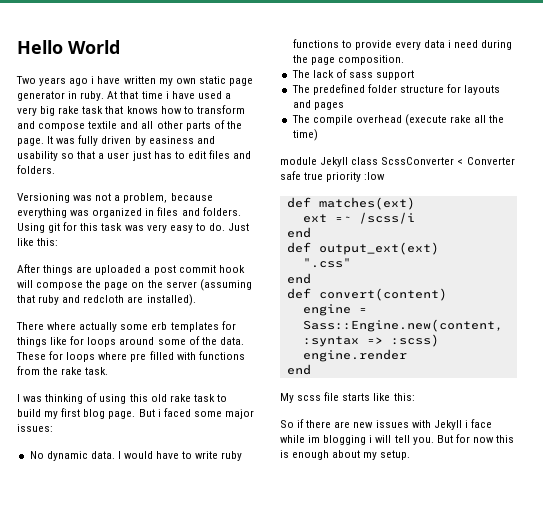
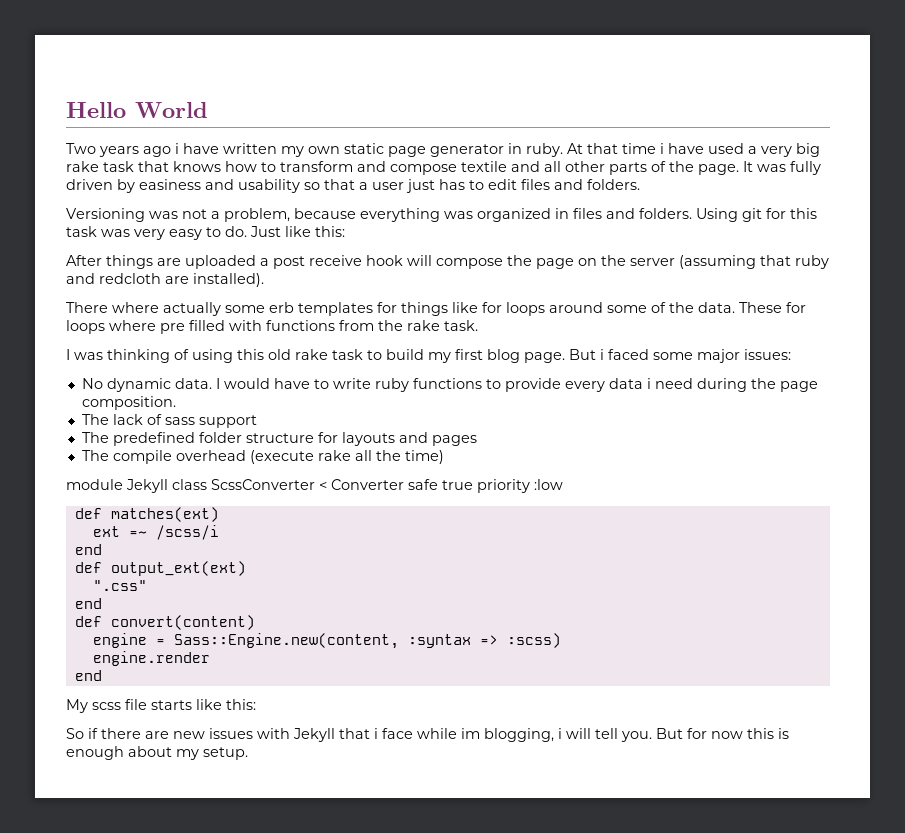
- After things are uploaded a post commit hook will compose the page on the server (assuming that ruby and redcloth are installed).
+ After things are uploaded a post receive hook will compose the page on the server (assuming that ruby and redcloth are installed).
- So if there are new issues with Jekyll i face while im blogging i will tell you.
+ So if there are new issues with Jekyll that i face while im blogging, i will tell you.

